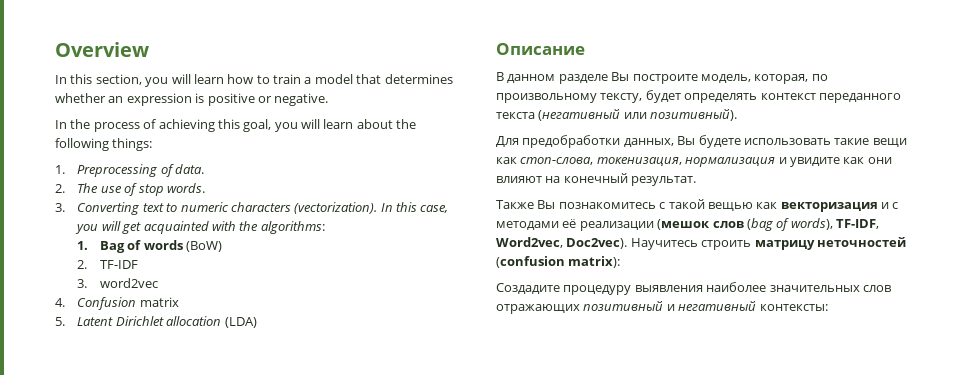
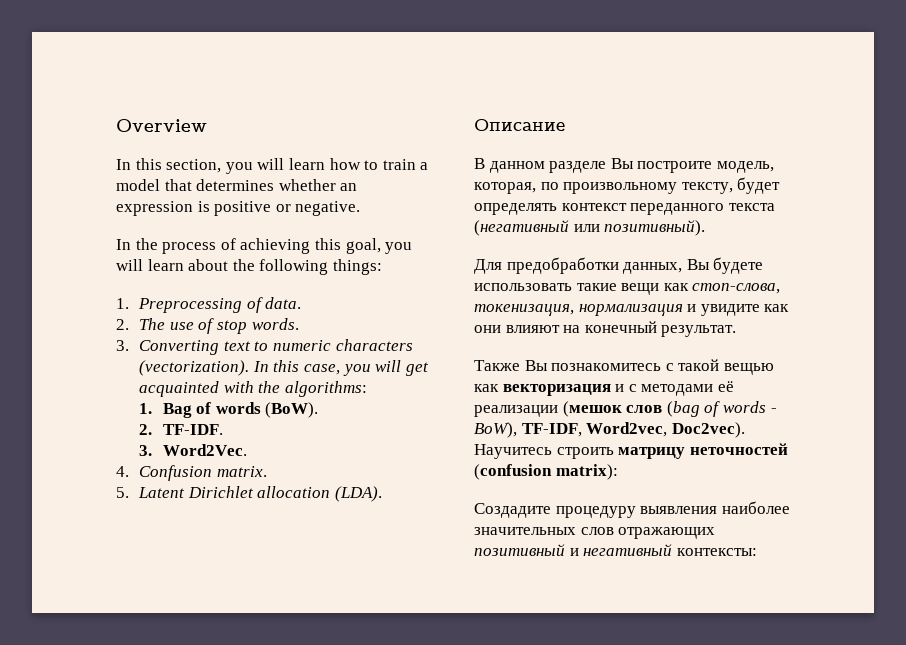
- 1. Bag of words (BoW)
- 2. TF-IDF
- 3. word2vec
+ 1. Bag of words (BoW).
+ 2. TF-IDF.
+ 3. Word2Vec.
- 4. Confusion matrix
+ 4. Confusion matrix.
- 5. Latent Dirichlet allocation (LDA)
+ 5. Latent Dirichlet allocation (LDA).
- Также Вы познакомитесь с такой вещью как векторизация и с методами её реализации (мешок слов (bag of words), TF-IDF, Word2vec, Doc2vec).
+ Также Вы познакомитесь с такой вещью как векторизация и с методами её реализации (мешок слов (bag of words - BoW), TF-IDF, Word2vec, Doc2vec).

